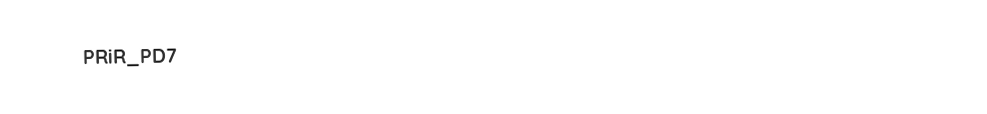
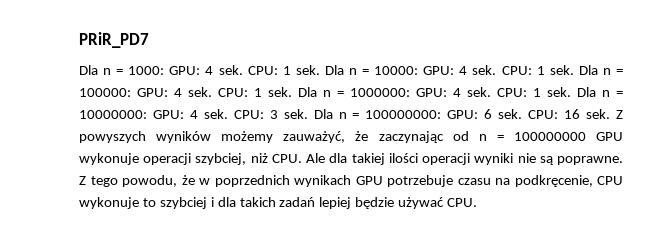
+ Dla n = 1000: GPU: 4 sek. CPU: 1 sek. Dla n = 10000: GPU: 4 sek. CPU: 1 sek. Dla n = 100000: GPU: 4 sek. CPU: 1 sek. Dla n = 1000000: GPU: 4 sek. CPU: 1 sek. Dla n = 10000000: GPU: 4 sek. CPU: 3 sek. Dla n = 100000000: GPU: 6 sek. CPU: 16 sek. Z powyszych wyników możemy zauważyć, że zaczynając od n = 100000000 GPU wykonuje operacji szybciej, niż CPU. Ale dla takiej ilości operacji wyniki nie są poprawne. Z tego powodu, że w poprzednich wynikach GPU potrzebuje czasu na podkręcenie, CPU wykonuje to szybciej i dla takich zadań lepiej będzie używać CPU.

